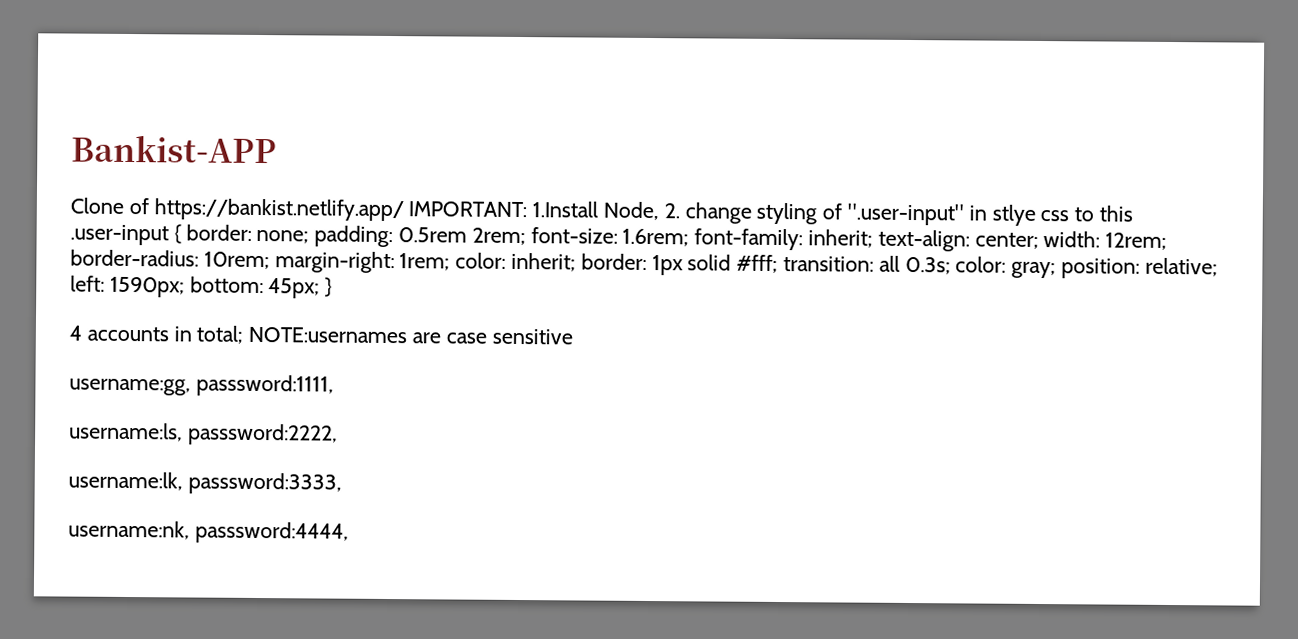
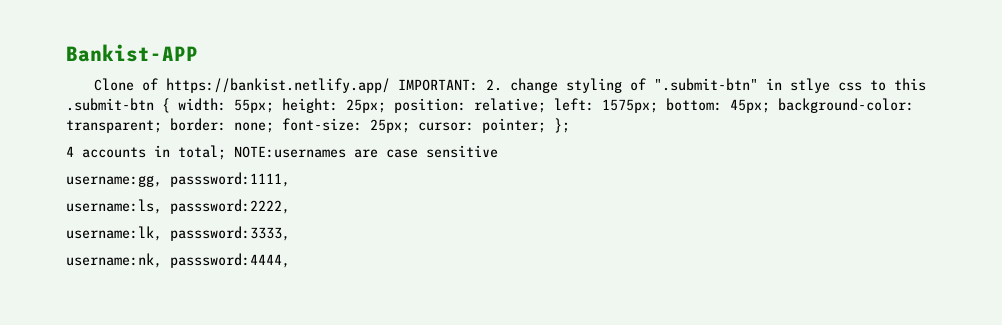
- Clone of https://bankist.netlify.app/ IMPORTANT: 1.Install Node, 2. change styling of ".user-input" in stlye css to this .user-input { border: none; padding: 0.5rem 2rem; font-size: 1.6rem; font-family: inherit; text-align: center; width: 12rem; border-radius: 10rem; margin-right: 1rem; color: inherit; border: 1px solid #fff; transition: all 0.3s; color: gray; position: relative; left: 1590px; bottom: 45px; }
+ Clone of https://bankist.netlify.app/ IMPORTANT: 2. change styling of ".submit-btn" in stlye css to this .submit-btn { width: 55px; height: 25px; position: relative; left: 1575px; bottom: 45px; background-color: transparent; border: none; font-size: 25px; cursor: pointer; };

